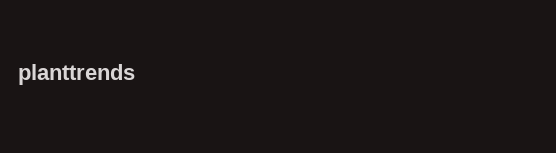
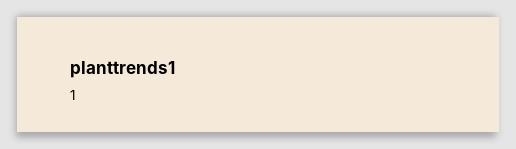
- planttrends
+ planttrends1
+ 1

